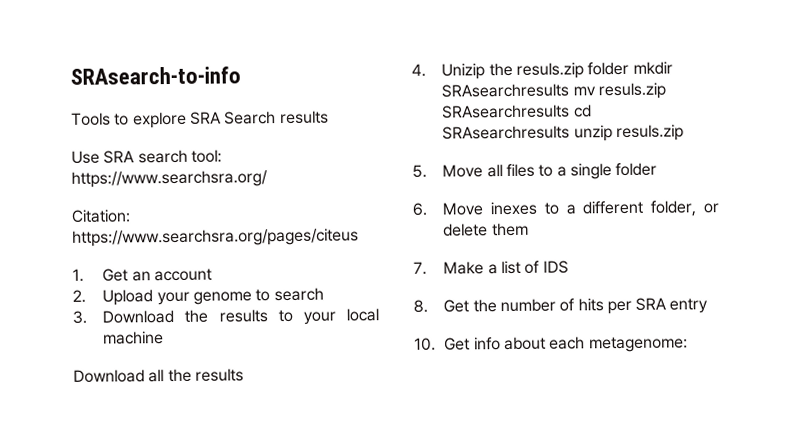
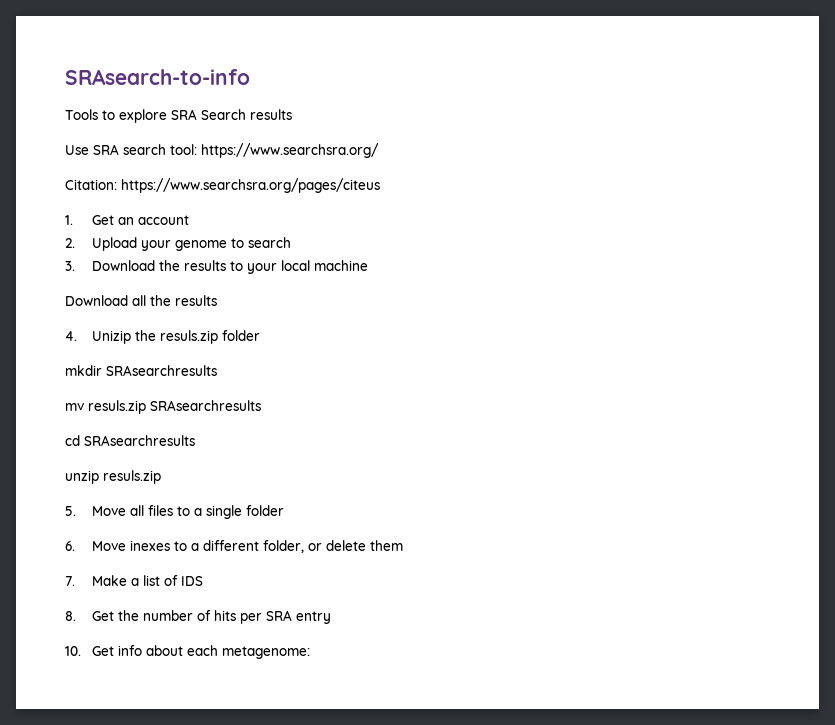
- 4. Unizip the resuls.zip folder mkdir SRAsearchresults mv resuls.zip SRAsearchresults cd SRAsearchresults unzip resuls.zip
+ 4. Unizip the resuls.zip folder
+ mkdir SRAsearchresults
+ mv resuls.zip SRAsearchresults
+ cd SRAsearchresults
+ unzip resuls.zip

